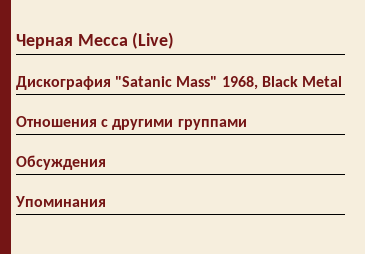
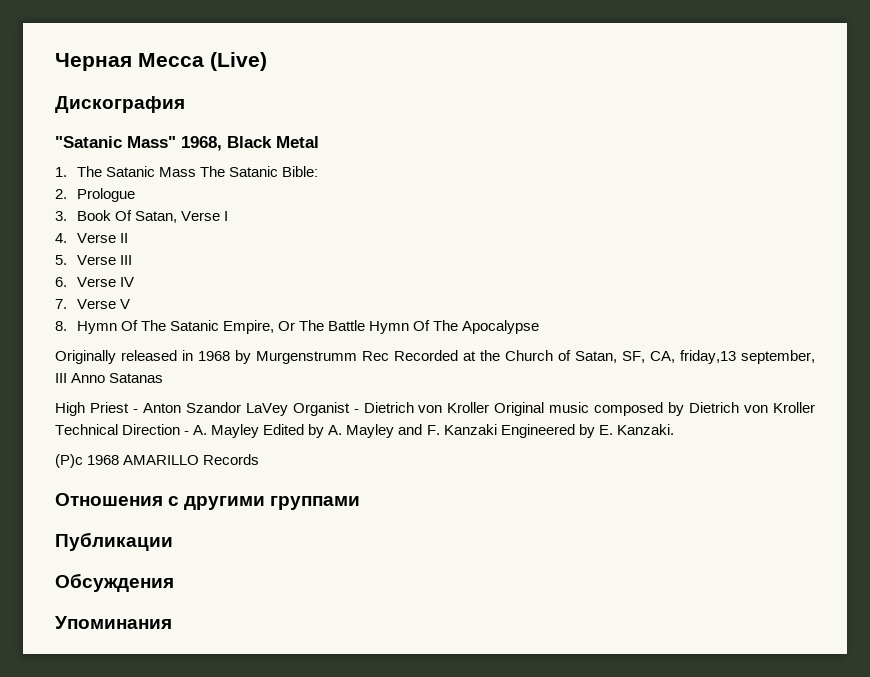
- Дискография "Satanic Mass" 1968, Black Metal
+ Дискография
+ "Satanic Mass" 1968, Black Metal
+ 1. The Satanic Mass The Satanic Bible:
+ 2. Prologue
+ 3. Book Of Satan, Verse I
+ 4. Verse II
+ 5. Verse III
+ 6. Verse IV
+ 7. Verse V
+ 8. Hymn Of The Satanic Empire, Or The Battle Hymn Of The Apocalypse
+ Originally released in 1968 by Murgenstrumm Rec Recorded at the Church of Satan, SF, CA, friday,13 september, III Anno Satanas
+ High Priest - Anton Szandor LaVey Organist - Dietrich von Kroller Original music composed by Dietrich von Kroller Technical Direction - A. Mayley Edited by A. Mayley and F. Kanzaki Engineered by E. Kanzaki.
+ (P)c 1968 AMARILLO Records
+ Публикации

